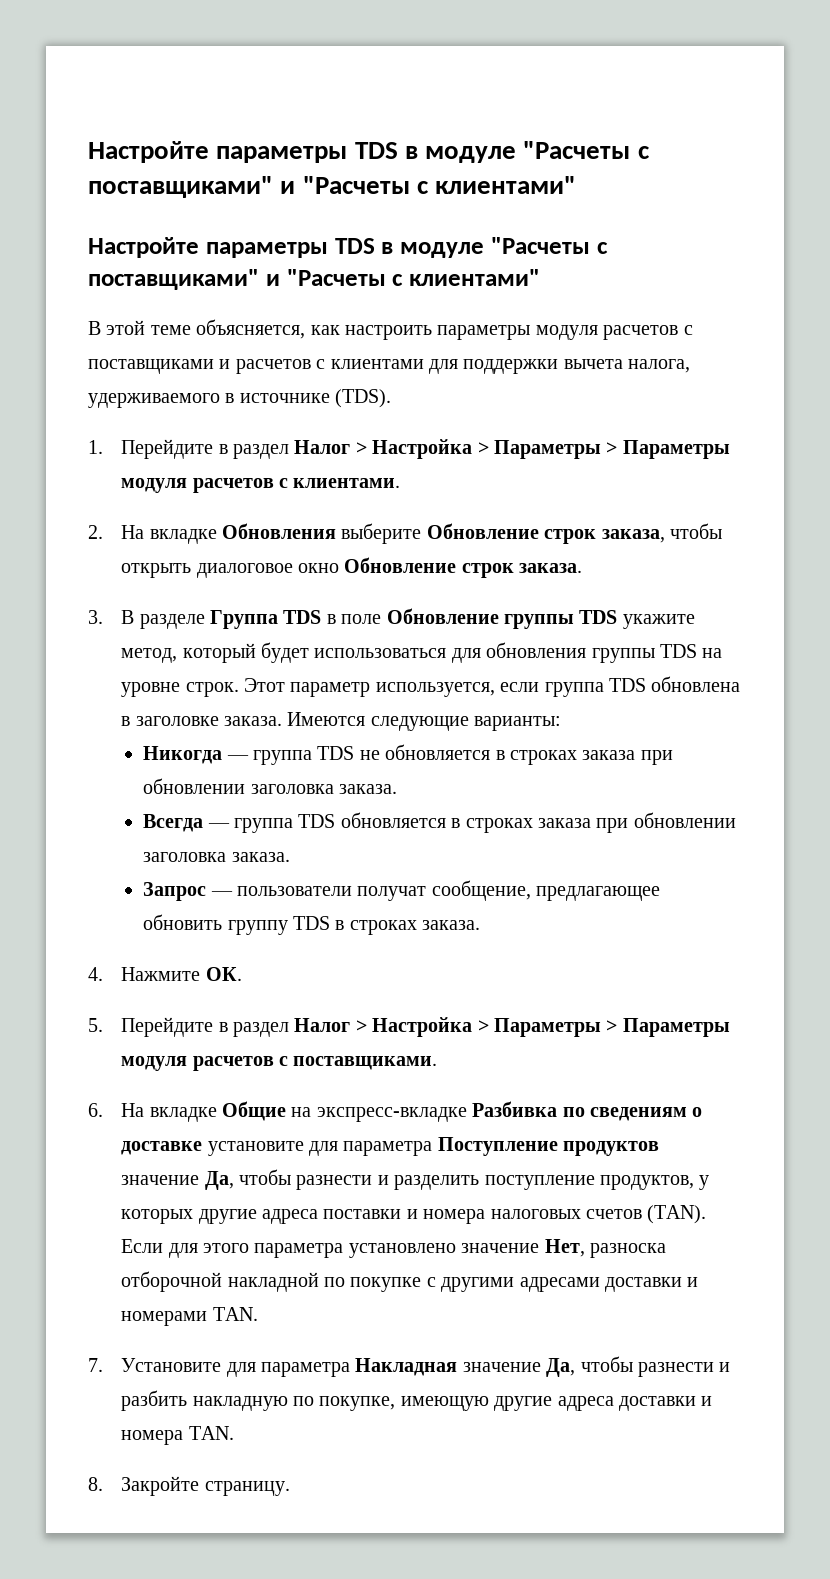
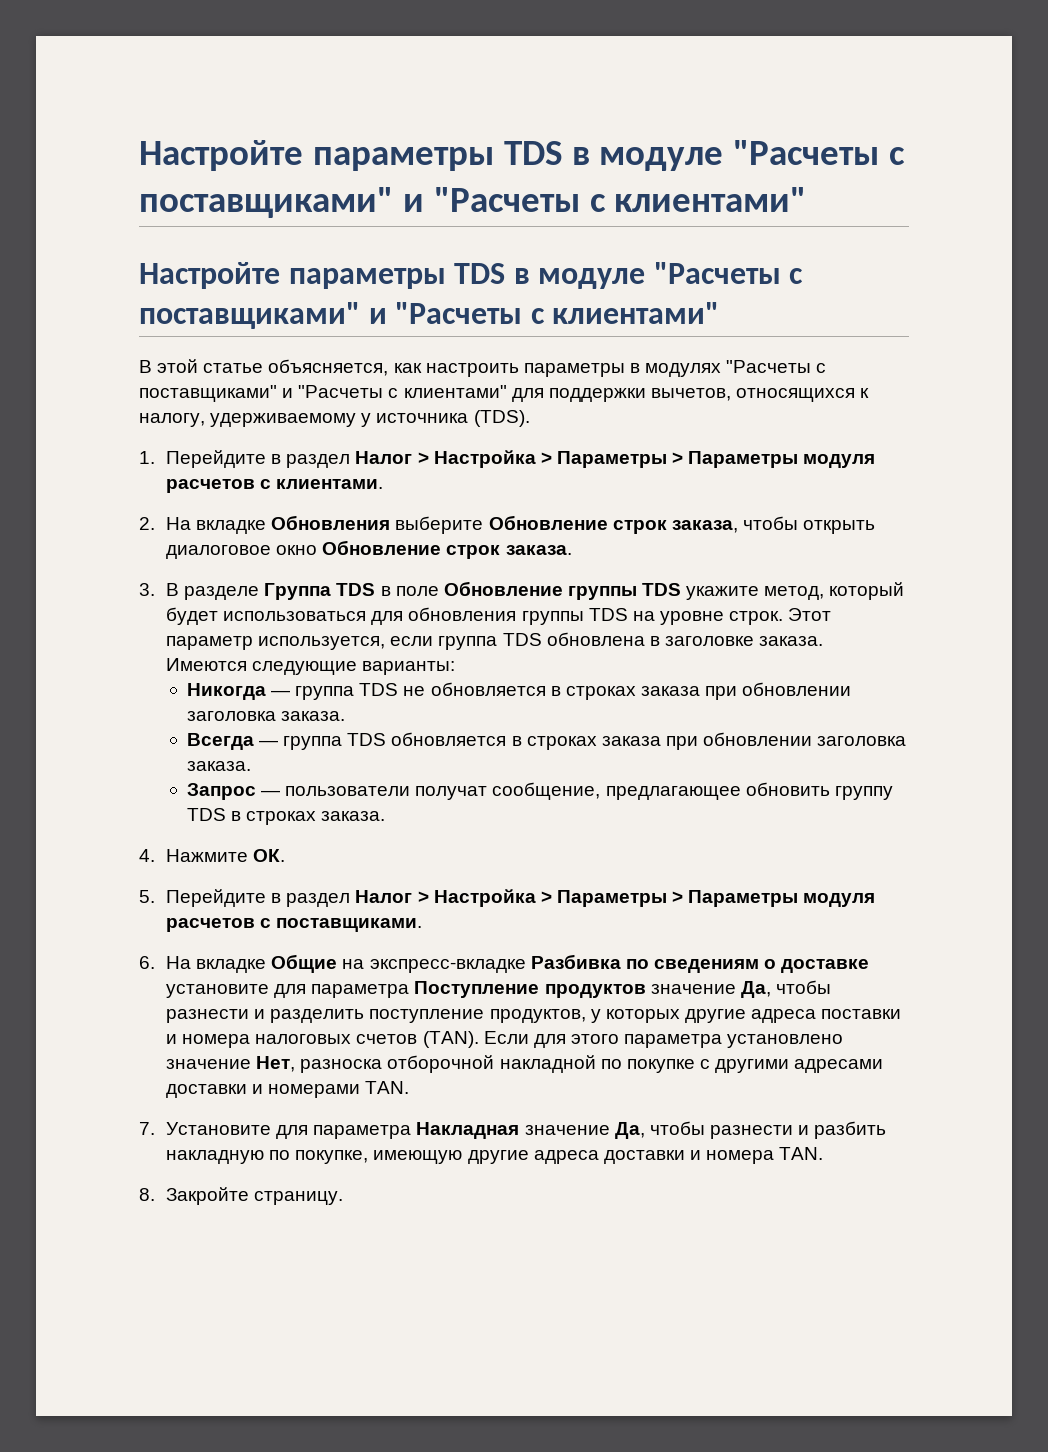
- В этой теме объясняется, как настроить параметры модуля расчетов с поставщиками и расчетов с клиентами для поддержки вычета налога, удерживаемого в источнике (TDS).
+ В этой статье объясняется, как настроить параметры в модулях "Расчеты с поставщиками" и "Расчеты с клиентами" для поддержки вычетов, относящихся к налогу, удерживаемому у источника (TDS).

